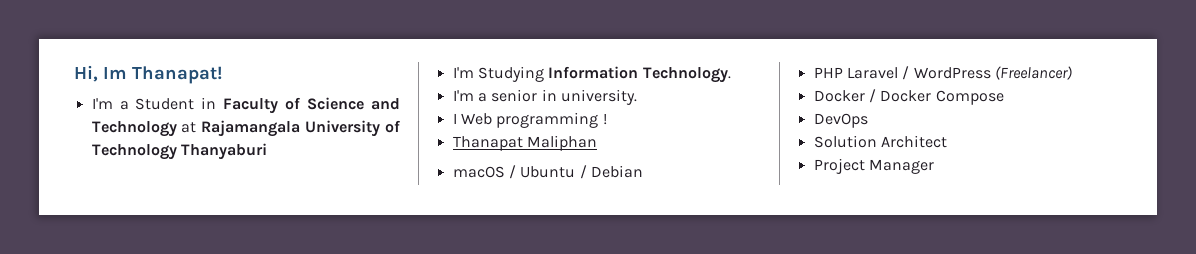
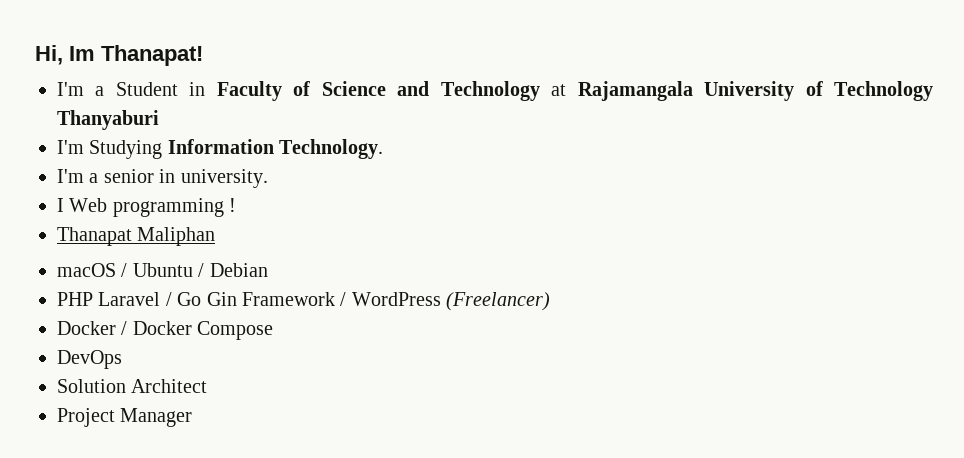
- PHP Laravel / WordPress (Freelancer)
+ PHP Laravel / Go Gin Framework / WordPress (Freelancer)

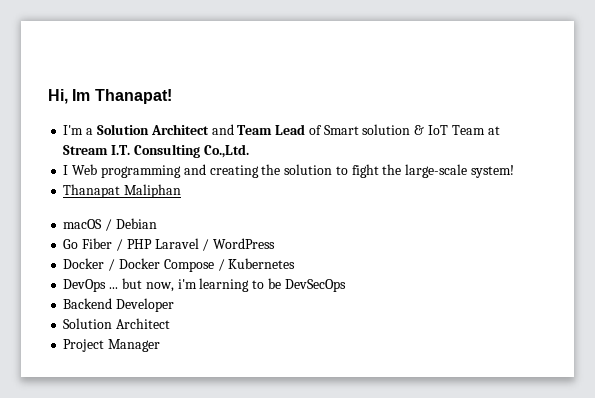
- I'm a Student in Faculty of Science and Technology at Rajamangala University of Technology Thanyaburi
- I'm Studying Information Technology.
- I'm a senior in university.
- I Web programming !
+ I'm a Solution Architect and Team Lead of Smart solution & IoT Team at Stream I.T. Consulting Co.,Ltd.
+ I Web programming and creating the solution to fight the large-scale system!
- macOS / Ubuntu / Debian
+ macOS / Debian
- PHP Laravel / Go Gin Framework / WordPress (Freelancer)
+ Go Fiber / PHP Laravel / WordPress
- Docker / Docker Compose
+ Docker / Docker Compose / Kubernetes
- DevOps
+ DevOps ... but now, i'm learning to be DevSecOps
+ Backend Developer

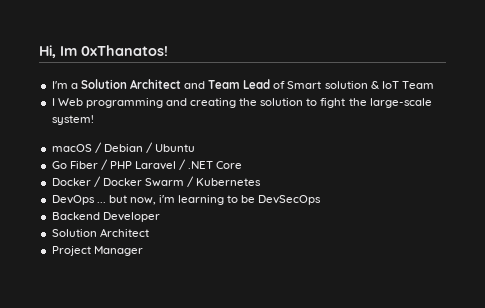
- Hi, Im Thanapat!
+ Hi, Im 0xThanatos!
- I'm a Solution Architect and Team Lead of Smart solution & IoT Team at Stream I.T. Consulting Co.,Ltd.
+ I'm a Solution Architect and Team Lead of Smart solution & IoT Team
- Thanapat Maliphan
- macOS / Debian
+ macOS / Debian / Ubuntu
- Go Fiber / PHP Laravel / WordPress
+ Go Fiber / PHP Laravel / .NET Core
- Docker / Docker Compose / Kubernetes
+ Docker / Docker Swarm / Kubernetes

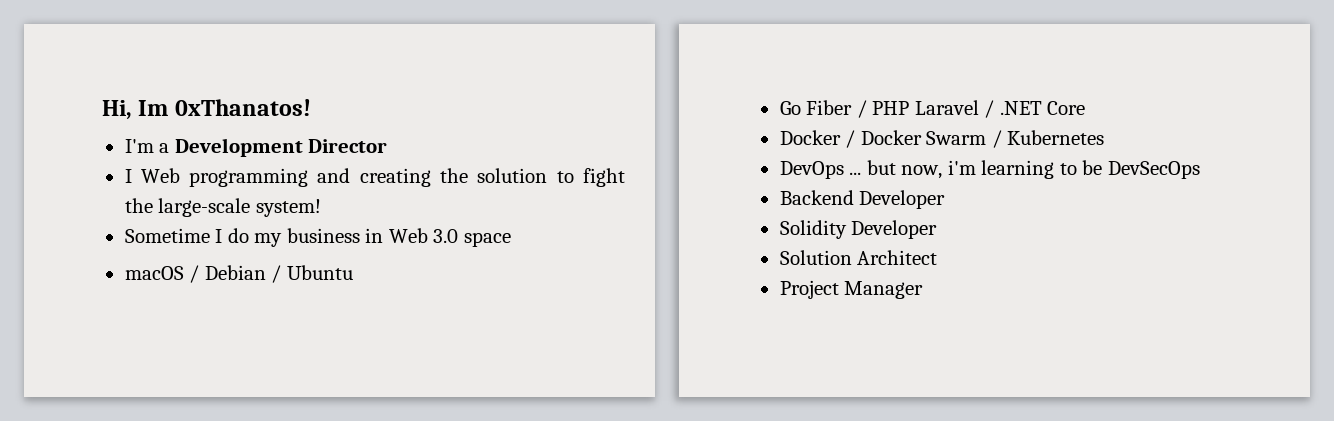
- I'm a Solution Architect and Team Lead of Smart solution & IoT Team
+ I'm a Development Director
+ Sometime I do my business in Web 3.0 space
+ Solidity Developer

